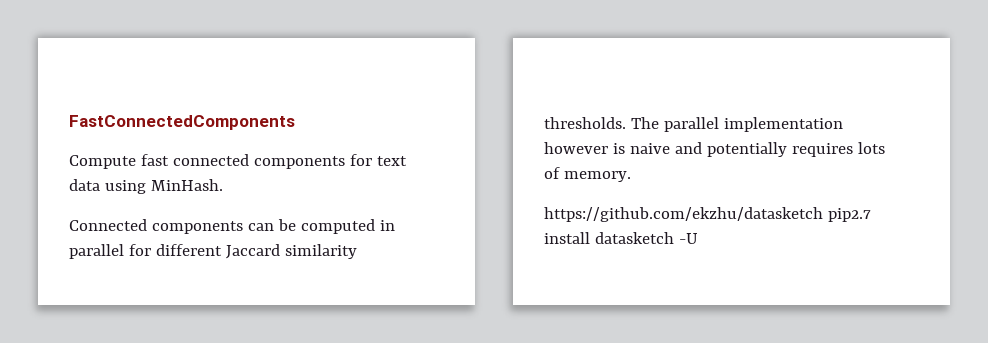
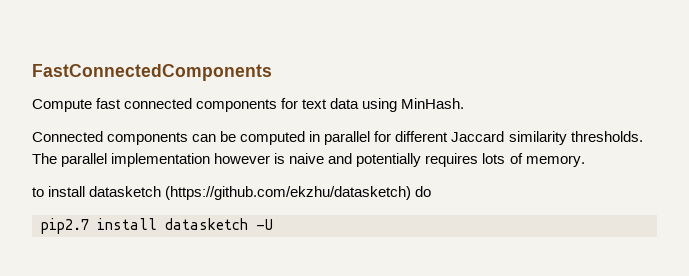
- https://github.com/ekzhu/datasketch pip2.7 install datasketch -U
+ to install datasketch (https://github.com/ekzhu/datasketch) do
+ pip2.7 install datasketch -U

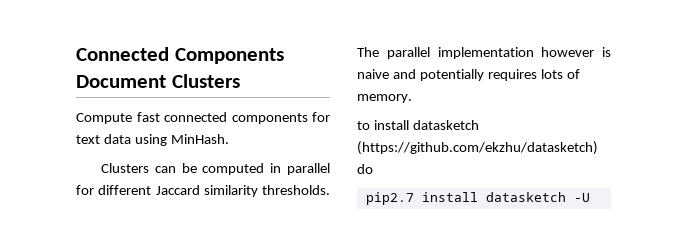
- FastConnectedComponents
+ Connected Components Document Clusters
- Connected components can be computed in parallel for different Jaccard similarity thresholds.
+ Clusters can be computed in parallel for different Jaccard similarity thresholds.

